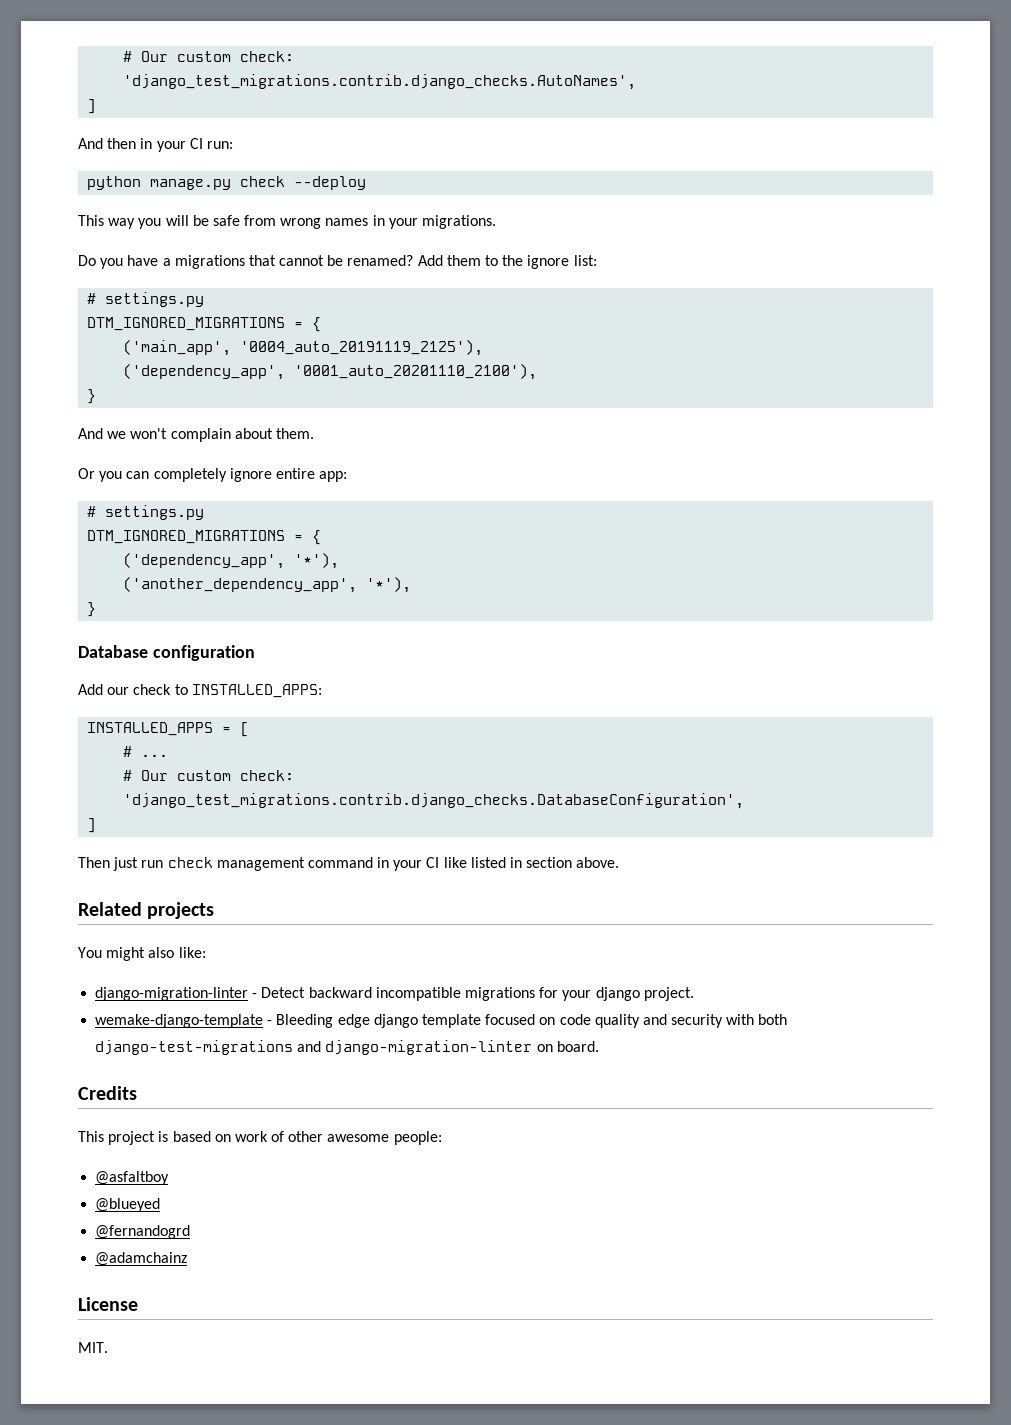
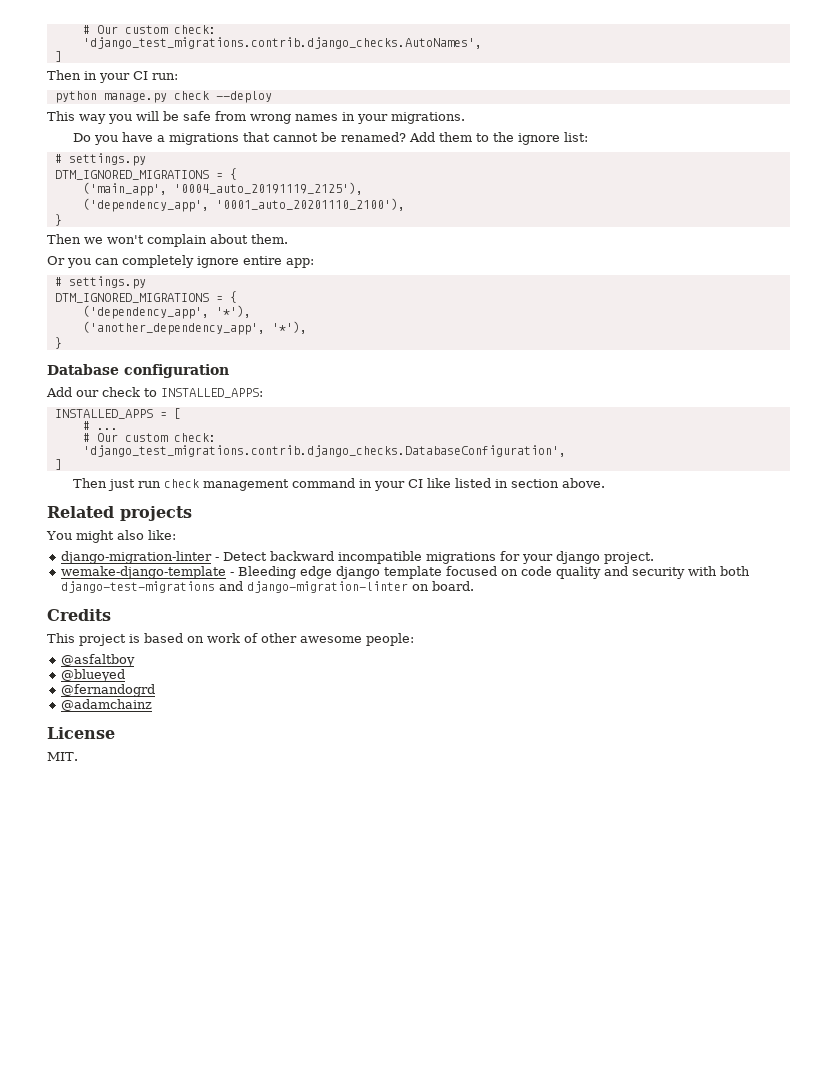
- And then in your CI run:
+ Then in your CI run:
- And we won't complain about them.
+ Then we won't complain about them.

